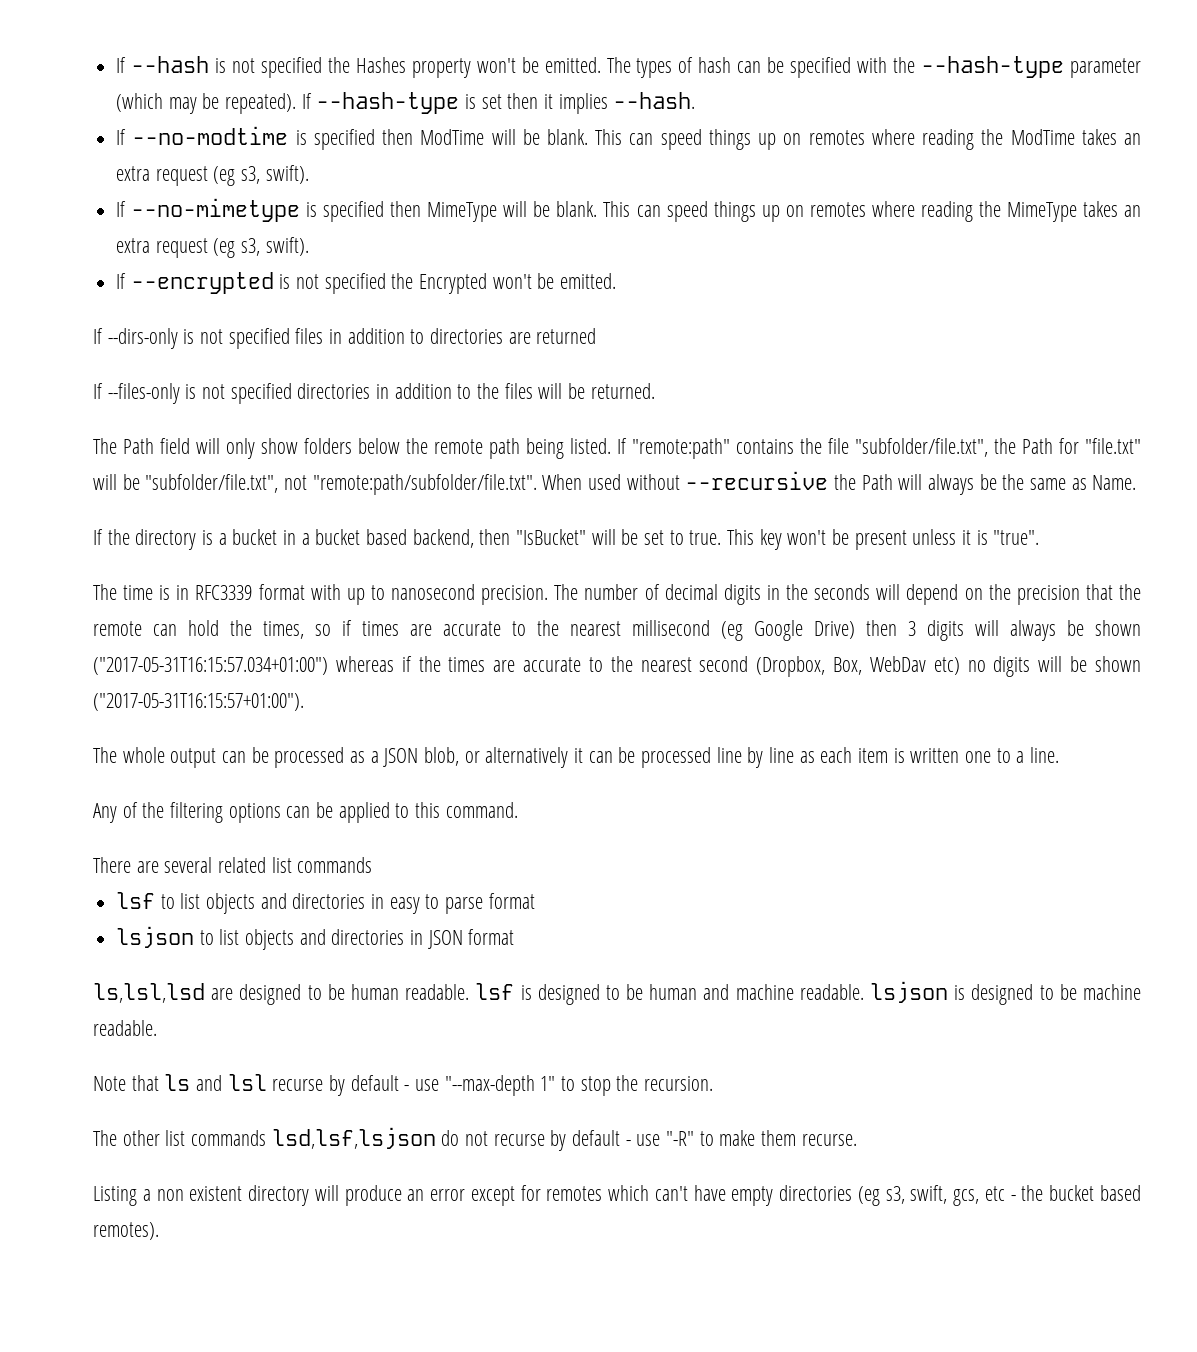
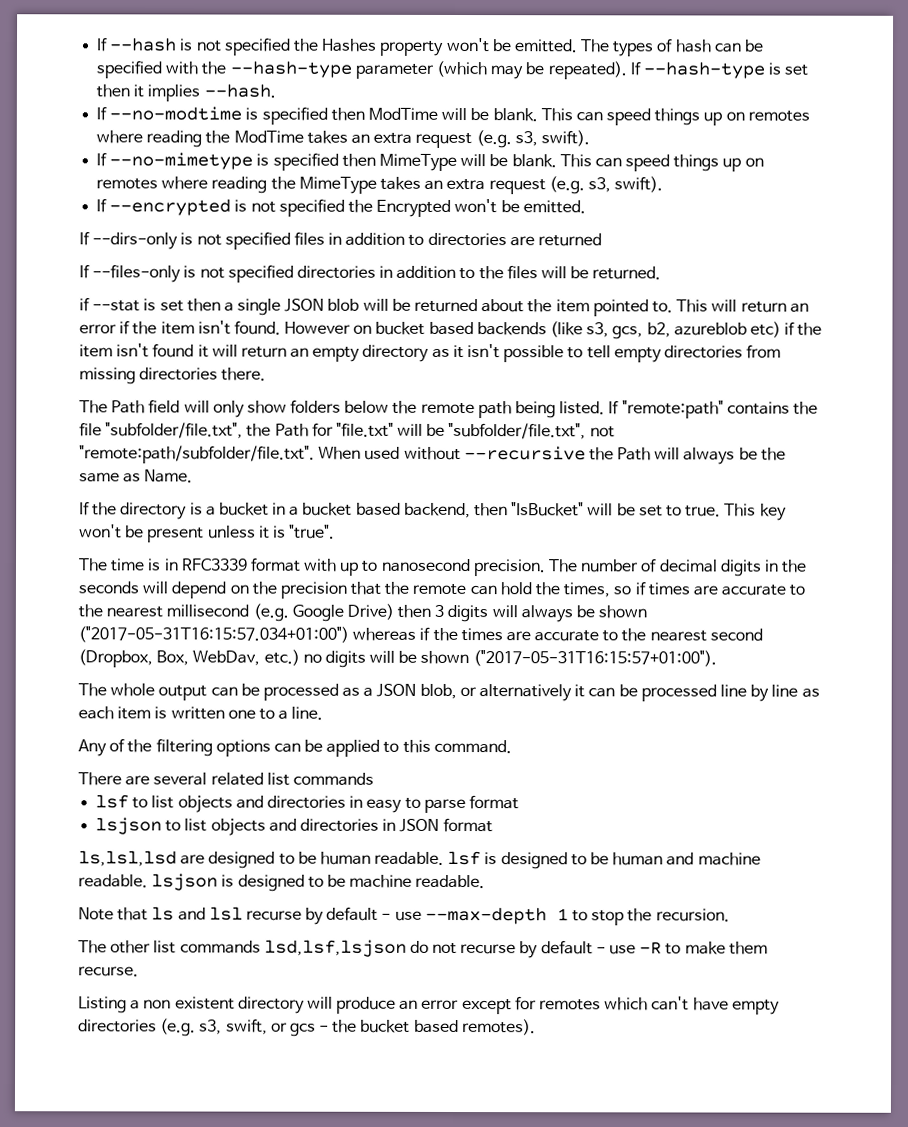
- This can speed things up on remotes where reading the ModTime takes an extra request (eg s3, swift).
+ This can speed things up on remotes where reading the ModTime takes an extra request (e.g. s3, swift).
- This can speed things up on remotes where reading the MimeType takes an extra request (eg s3, swift).
+ This can speed things up on remotes where reading the MimeType takes an extra request (e.g. s3, swift).
+ if --stat is set then a single JSON blob will be returned about the item pointed to. This will return an error if the item isn't found. However on bucket based backends (like s3, gcs, b2, azureblob etc) if the item isn't found it will return an empty directory as it isn't possible to tell empty directories from missing directories there.
- The number of decimal digits in the seconds will depend on the precision that the remote can hold the times, so if times are accurate to the nearest millisecond (eg Google Drive) then 3 digits will always be shown ("2017-05-31T16:15:57.034+01:00") whereas if the times are accurate to the nearest second (Dropbox, Box, WebDav etc) no digits will be shown ("2017-05-31T16:15:57+01:00").
+ The number of decimal digits in the seconds will depend on the precision that the remote can hold the times, so if times are accurate to the nearest millisecond (e.g. Google Drive) then 3 digits will always be shown ("2017-05-31T16:15:57.034+01:00") whereas if the times are accurate to the nearest second (Dropbox, Box, WebDav, etc.) no digits will be shown ("2017-05-31T16:15:57+01:00").
- Note that ls and lsl recurse by default - use "--max-depth 1" to stop the recursion.
+ Note that ls and lsl recurse by default - use --max-depth 1 to stop the recursion.
- The other list commands lsd,lsf,lsjson do not recurse by default - use "-R" to make them recurse.
+ The other list commands lsd,lsf,lsjson do not recurse by default - use -R to make them recurse.
- Listing a non existent directory will produce an error except for remotes which can't have empty directories (eg s3, swift, gcs, etc - the bucket based remotes).
+ Listing a non existent directory will produce an error except for remotes which can't have empty directories (e.g. s3, swift, or gcs - the bucket based remotes).

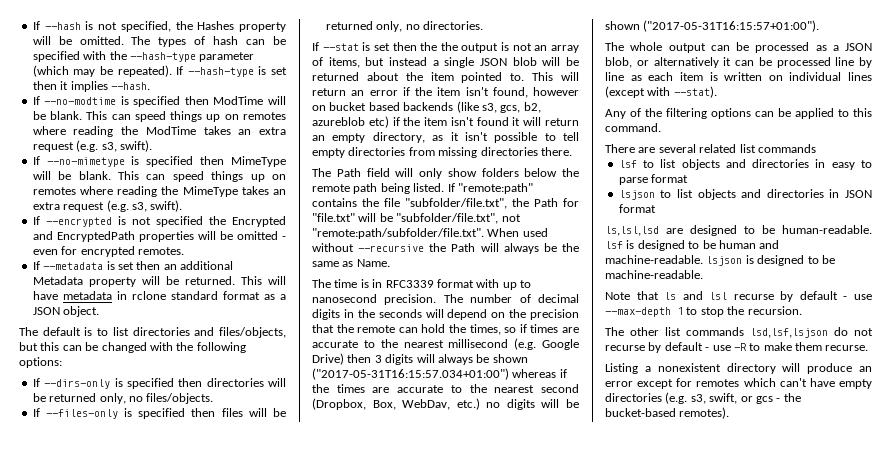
- If --hash is not specified the Hashes property won't be emitted.
+ If --hash is not specified, the Hashes property will be omitted.
- If --encrypted is not specified the Encrypted won't be emitted.
- If --dirs-only is not specified files in addition to directories are returned
- If --files-only is not specified directories in addition to the files will be returned.
- if --stat is set then a single JSON blob will be returned about the item pointed to.
+ If --encrypted is not specified the Encrypted and EncryptedPath properties will be omitted - even for encrypted remotes.
+ If --metadata is set then an additional Metadata property will be returned. This will have metadata in rclone standard format as a JSON object.
+ The default is to list directories and files/objects, but this can be changed with the following options:
+ If --dirs-only is specified then directories will be returned only, no files/objects.
+ If --files-only is specified then files will be returned only, no directories.
+ If --stat is set then the the output is not an array of items, but instead a single JSON blob will be returned about the item pointed to.
- This will return an error if the item isn't found. However on bucket based backends (like s3, gcs, b2, azureblob etc) if the item isn't found it will return an empty directory as it isn't possible to tell empty directories from missing directories there.
+ This will return an error if the item isn't found, however on bucket based backends (like s3, gcs, b2, azureblob etc) if the item isn't found it will return an empty directory, as it isn't possible to tell empty directories from missing directories there.
- If the directory is a bucket in a bucket based backend, then "IsBucket" will be set to true. This key won't be present unless it is "true".
- The whole output can be processed as a JSON blob, or alternatively it can be processed line by line as each item is written one to a line.
+ The whole output can be processed as a JSON blob, or alternatively it can be processed line by line as each item is written on individual lines (except with --stat).
- ls,lsl,lsd are designed to be human readable. lsf is designed to be human and machine readable. lsjson is designed to be machine readable.
+ ls,lsl,lsd are designed to be human-readable. lsf is designed to be human and machine-readable. lsjson is designed to be machine-readable.
- Listing a non existent directory will produce an error except for remotes which can't have empty directories (e.g. s3, swift, or gcs - the bucket based remotes).
+ Listing a nonexistent directory will produce an error except for remotes which can't have empty directories (e.g. s3, swift, or gcs - the bucket-based remotes).

